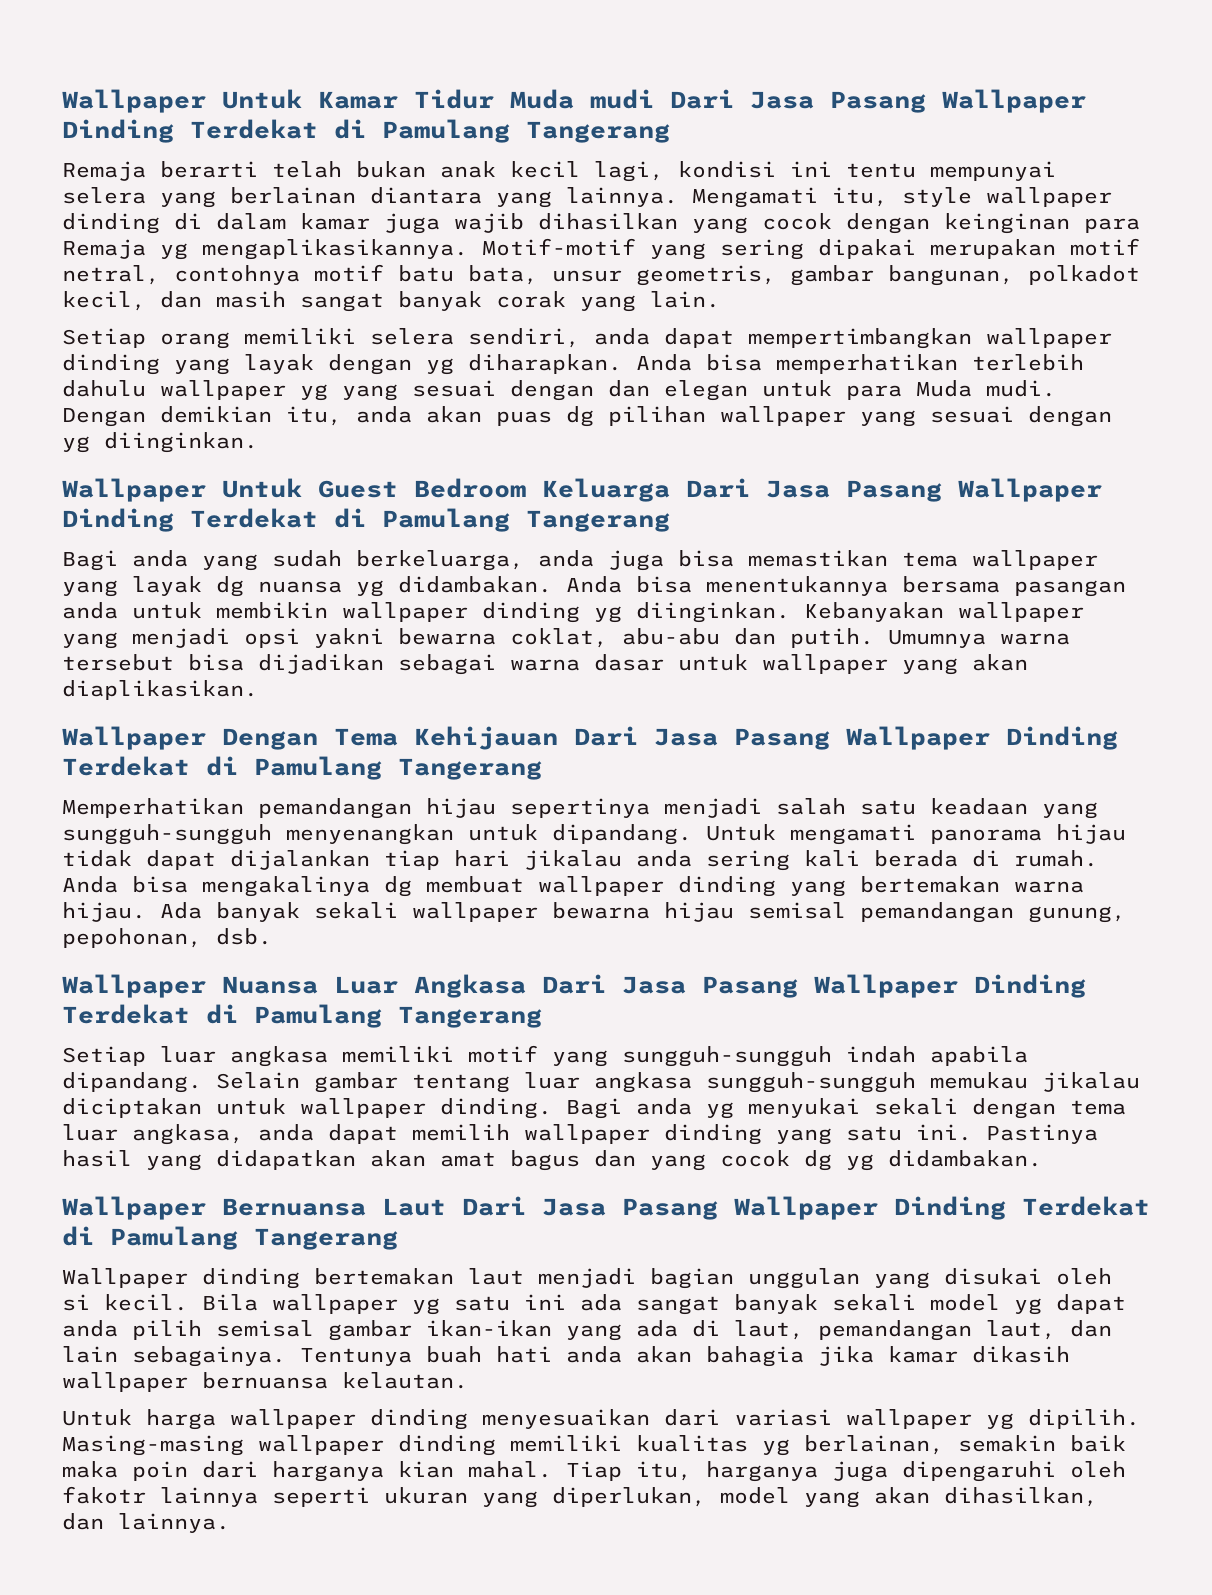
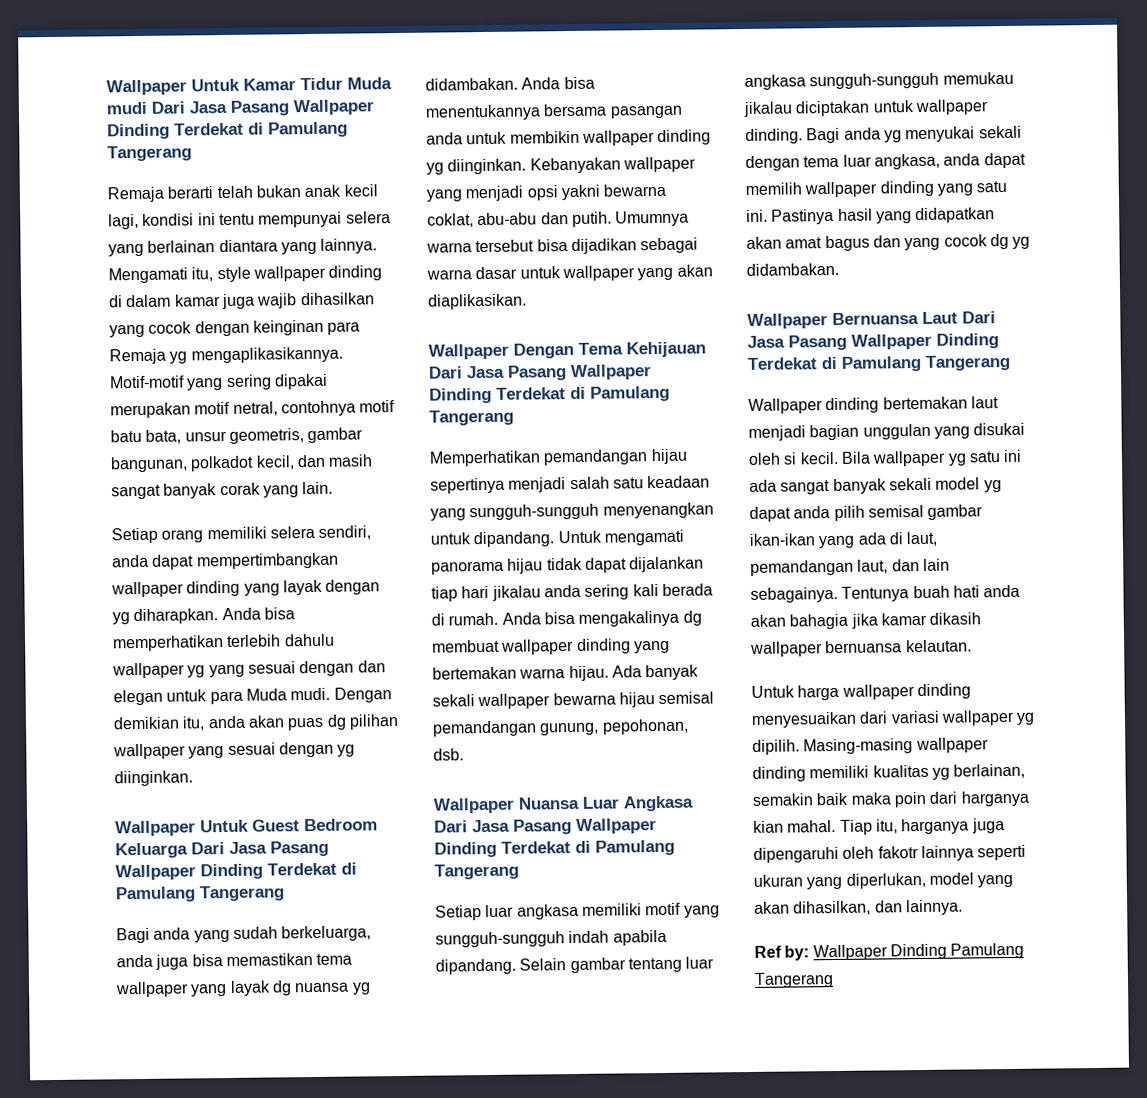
+ Ref by: Wallpaper Dinding Pamulang Tangerang

